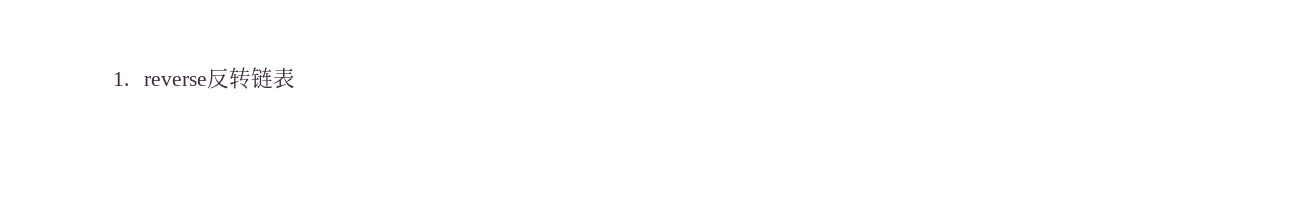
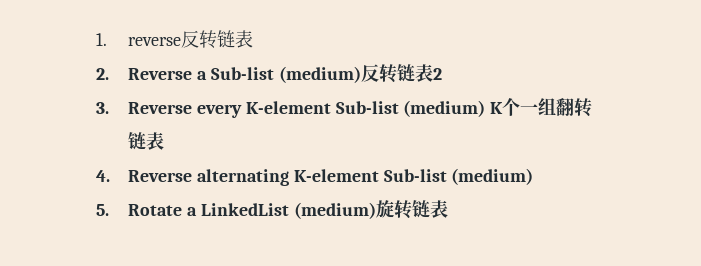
+ 2. Reverse a Sub-list (medium)反转链表2
+ 3. Reverse every K-element Sub-list (medium) K个一组翻转链表
+ 4. Reverse alternating K-element Sub-list (medium)
+ 5. Rotate a LinkedList (medium)旋转链表

